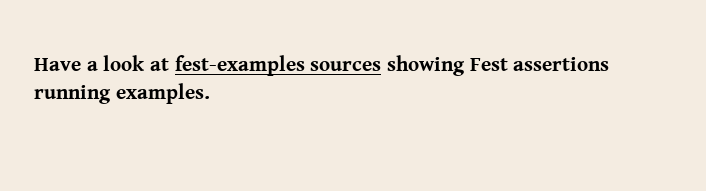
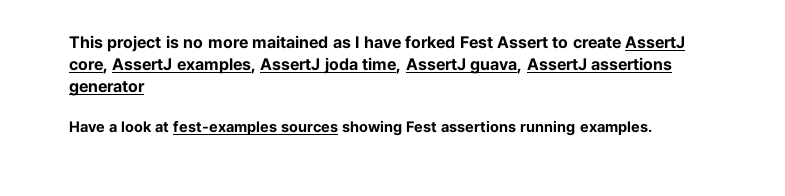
+ This project is no more maitained as I have forked Fest Assert to create AssertJ core, AssertJ examples, AssertJ joda time, AssertJ guava, AssertJ assertions generator

